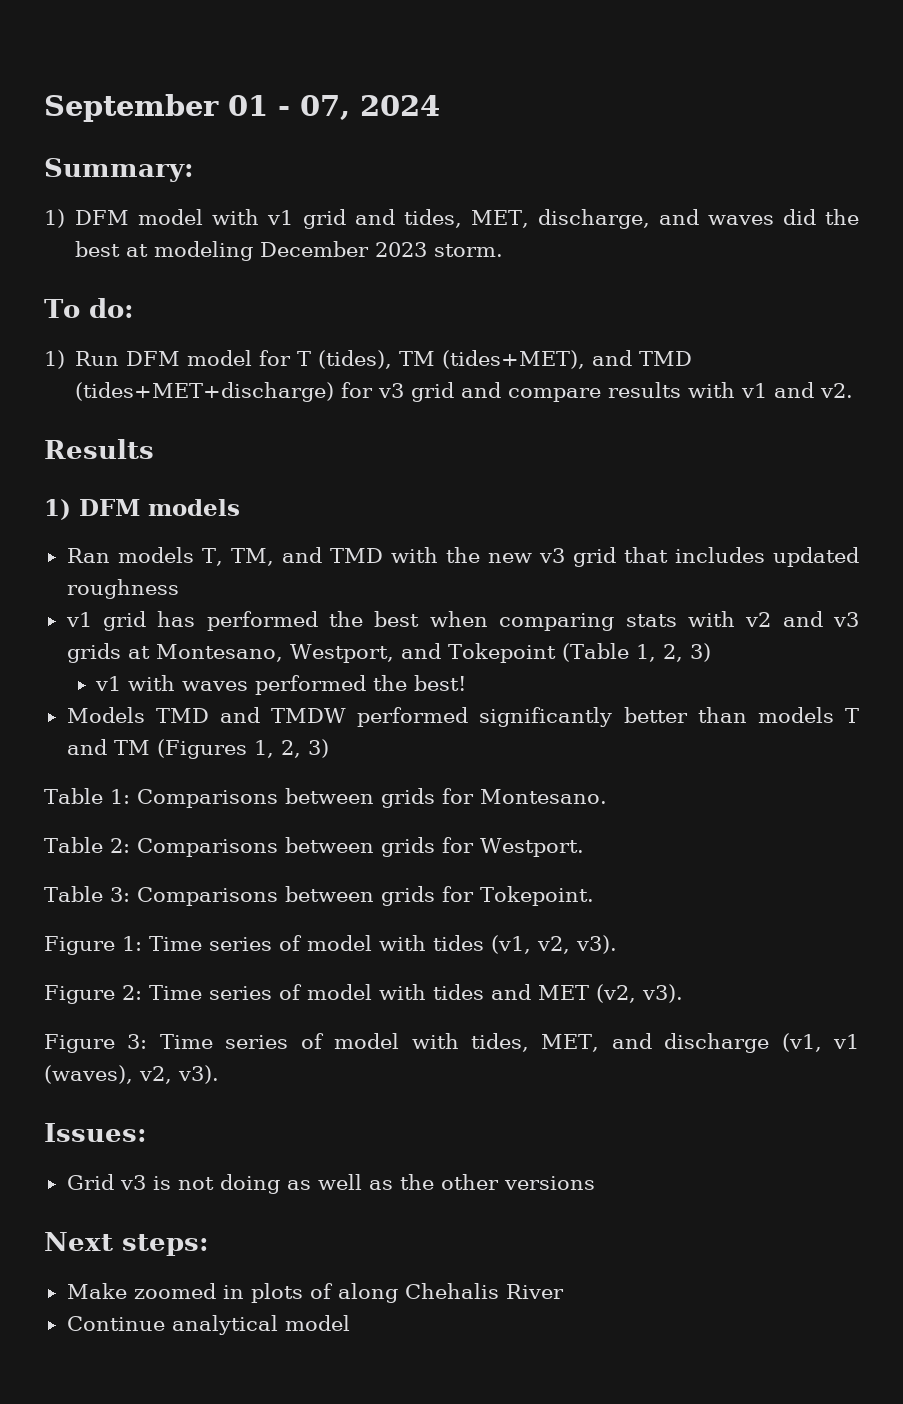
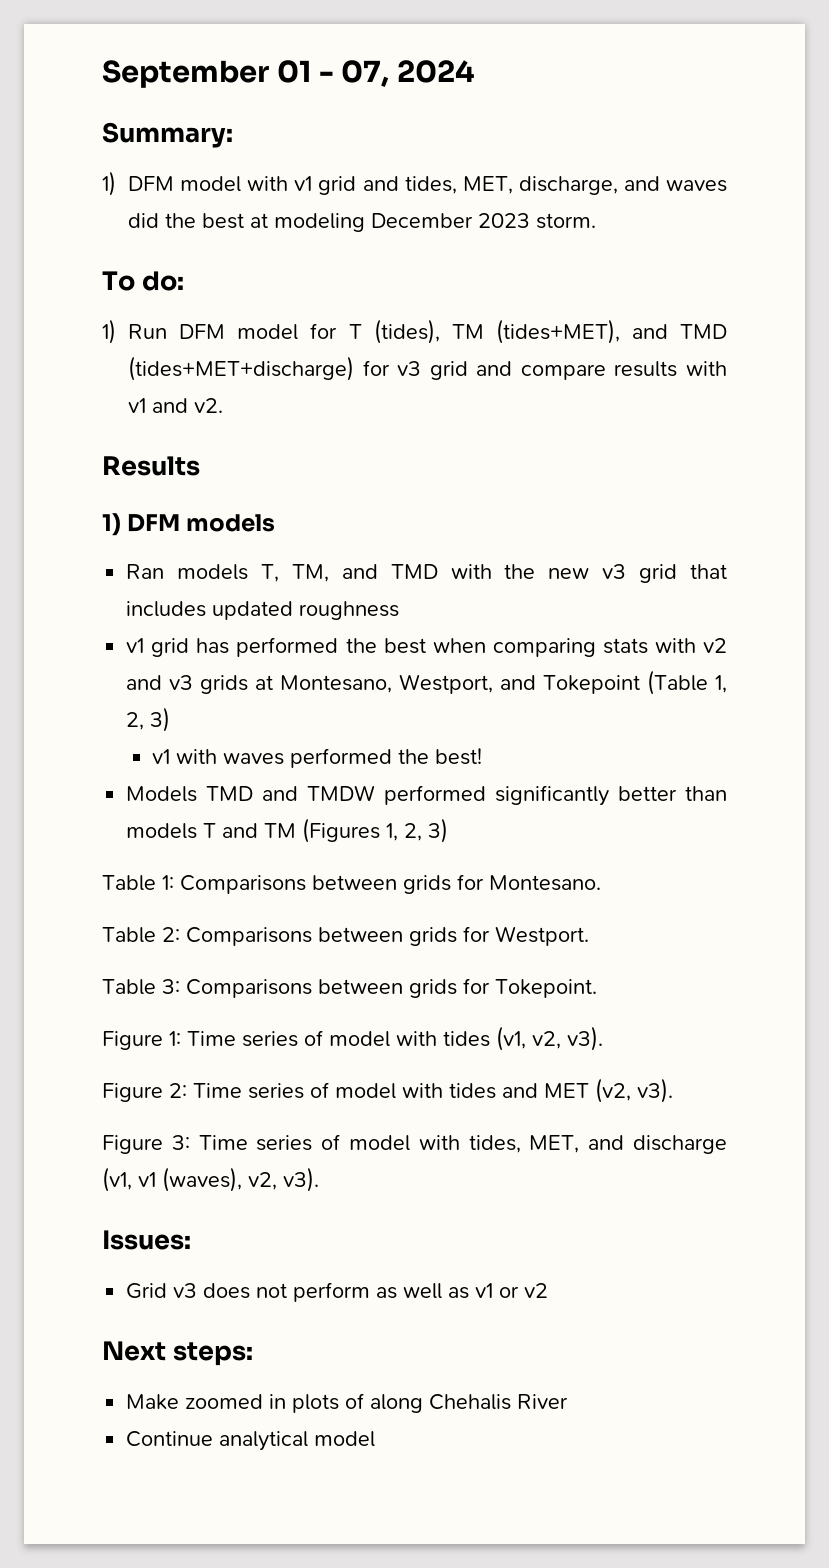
- Grid v3 is not doing as well as the other versions
+ Grid v3 does not perform as well as v1 or v2

